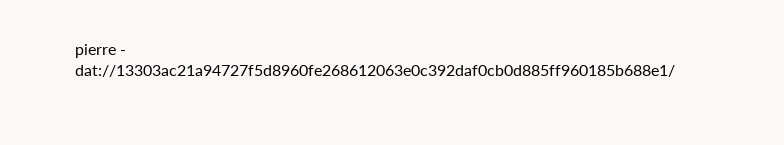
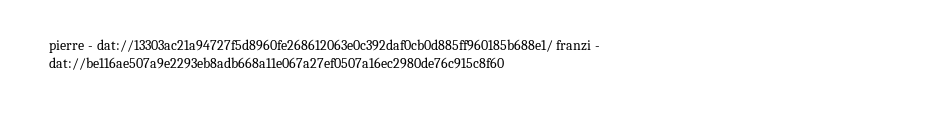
- pierre - dat://13303ac21a94727f5d8960fe268612063e0c392daf0cb0d885ff960185b688e1/
+ pierre - dat://13303ac21a94727f5d8960fe268612063e0c392daf0cb0d885ff960185b688e1/ franzi - dat://be116ae507a9e2293eb8adb668a11e067a27ef0507a16ec2980de76c915c8f60

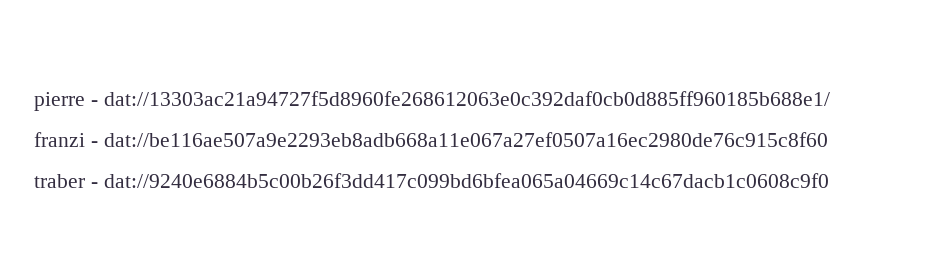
- pierre - dat://13303ac21a94727f5d8960fe268612063e0c392daf0cb0d885ff960185b688e1/ franzi - dat://be116ae507a9e2293eb8adb668a11e067a27ef0507a16ec2980de76c915c8f60
+ pierre - dat://13303ac21a94727f5d8960fe268612063e0c392daf0cb0d885ff960185b688e1/
+ franzi - dat://be116ae507a9e2293eb8adb668a11e067a27ef0507a16ec2980de76c915c8f60
+ traber - dat://9240e6884b5c00b26f3dd417c099bd6bfea065a04669c14c67dacb1c0608c9f0

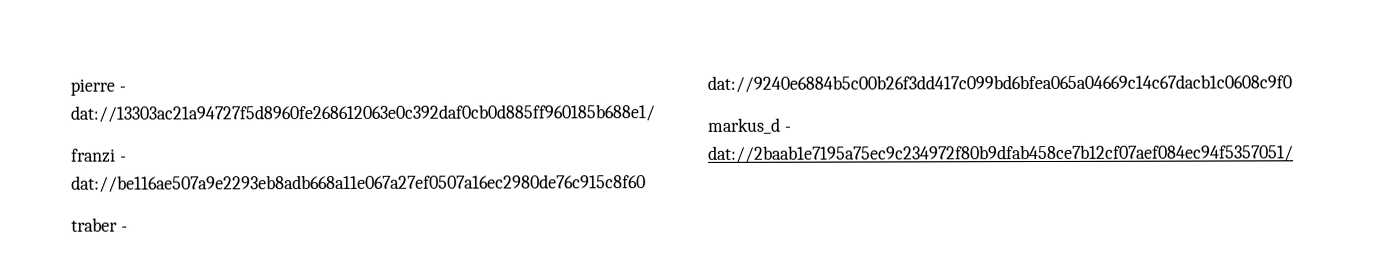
+ markus_d - dat://2baab1e7195a75ec9c234972f80b9dfab458ce7b12cf07aef084ec94f5357051/

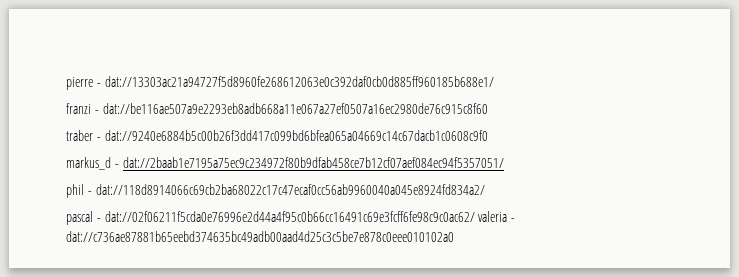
+ phil - dat://118d8914066c69cb2ba68022c17c47ecaf0cc56ab9960040a045e8924fd834a2/
+ pascal - dat://02f06211f5cda0e76996e2d44a4f95c0b66cc16491c69e3fcff6fe98c9c0ac62/ valeria - dat://c736ae87881b65eebd374635bc49adb00aad4d25c3c5be7e878c0eee010102a0

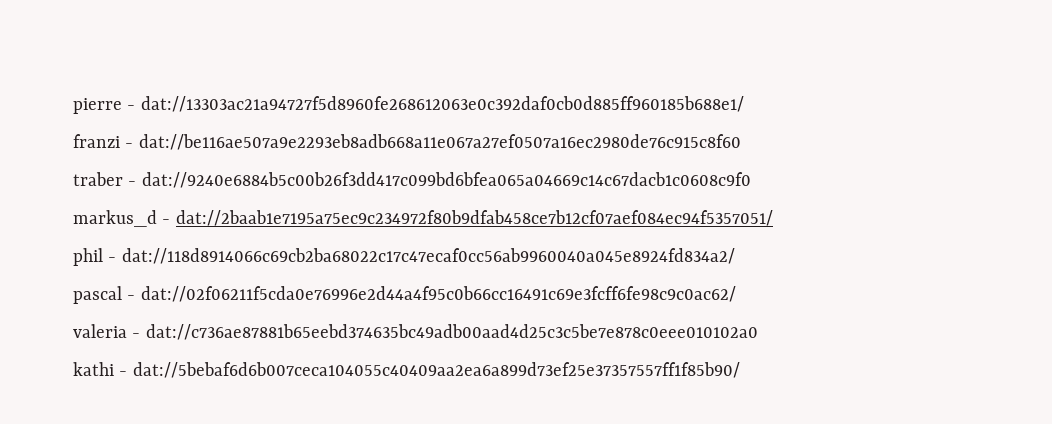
- pascal - dat://02f06211f5cda0e76996e2d44a4f95c0b66cc16491c69e3fcff6fe98c9c0ac62/ valeria - dat://c736ae87881b65eebd374635bc49adb00aad4d25c3c5be7e878c0eee010102a0
+ pascal - dat://02f06211f5cda0e76996e2d44a4f95c0b66cc16491c69e3fcff6fe98c9c0ac62/
+ valeria - dat://c736ae87881b65eebd374635bc49adb00aad4d25c3c5be7e878c0eee010102a0
+ kathi - dat://5bebaf6d6b007ceca104055c40409aa2ea6a899d73ef25e37357557ff1f85b90/

